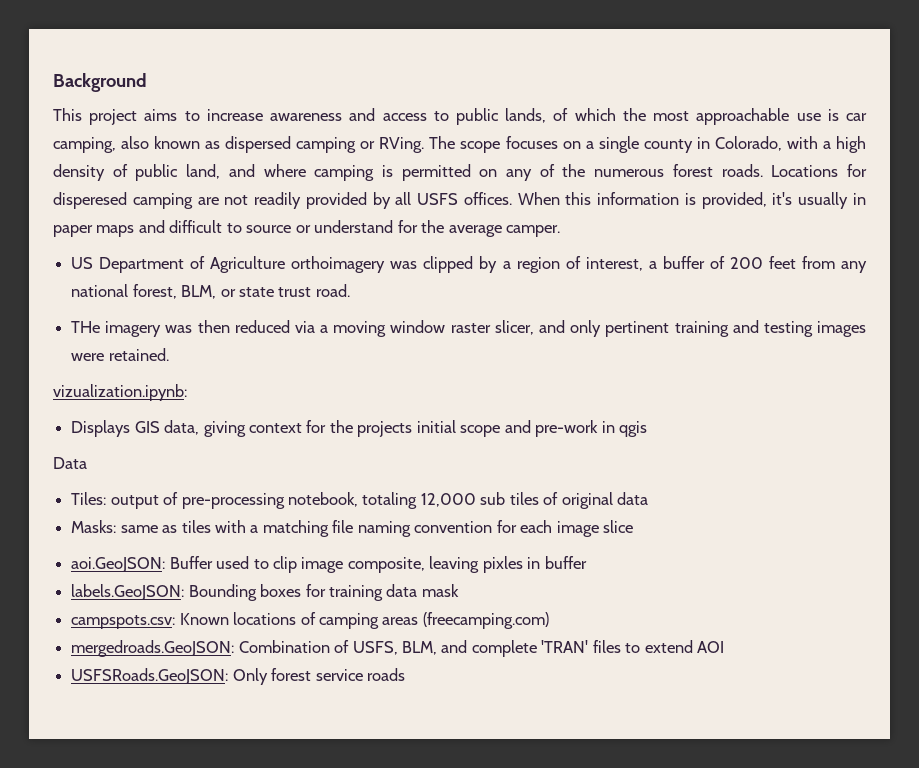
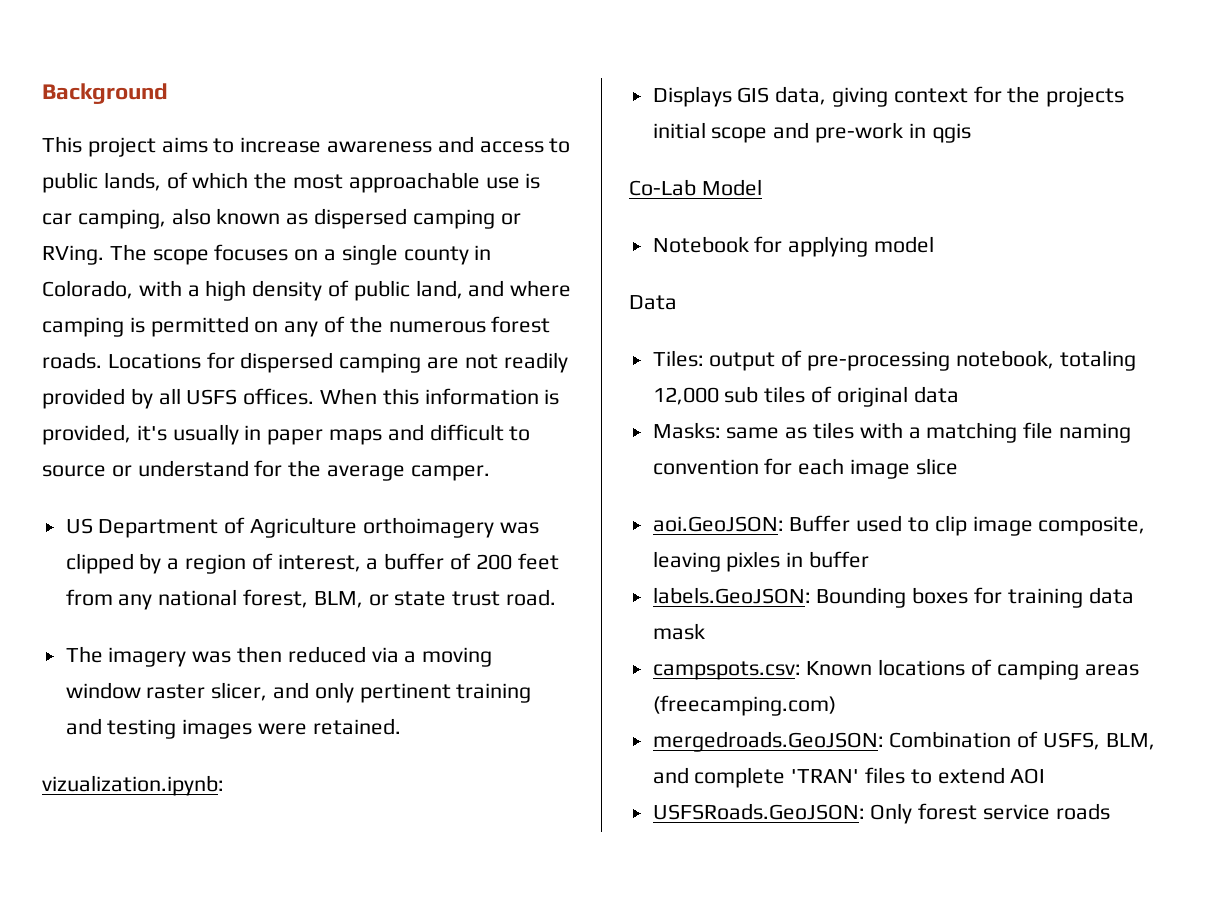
- Locations for disperesed camping are not readily provided by all USFS offices.
+ Locations for dispersed camping are not readily provided by all USFS offices.
- THe imagery was then reduced via a moving window raster slicer, and only pertinent training and testing images were retained.
+ The imagery was then reduced via a moving window raster slicer, and only pertinent training and testing images were retained.
+ Co-Lab Model
+ Notebook for applying model

